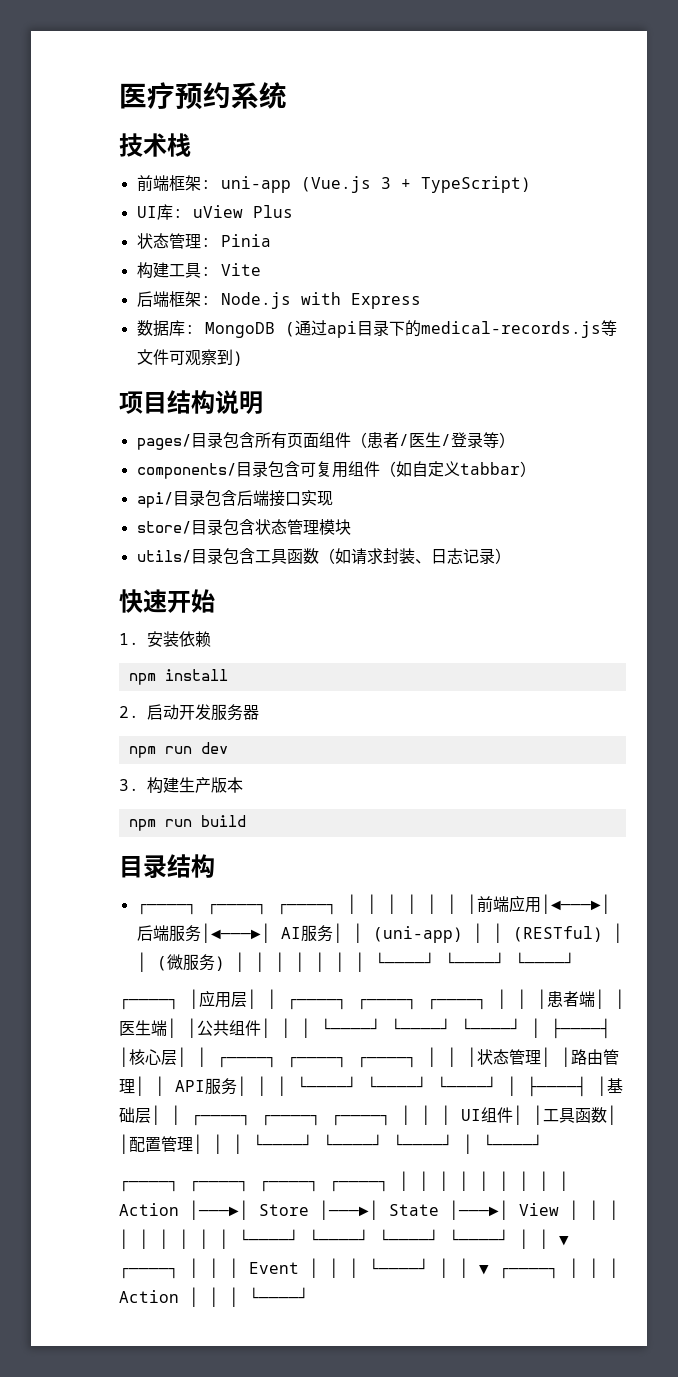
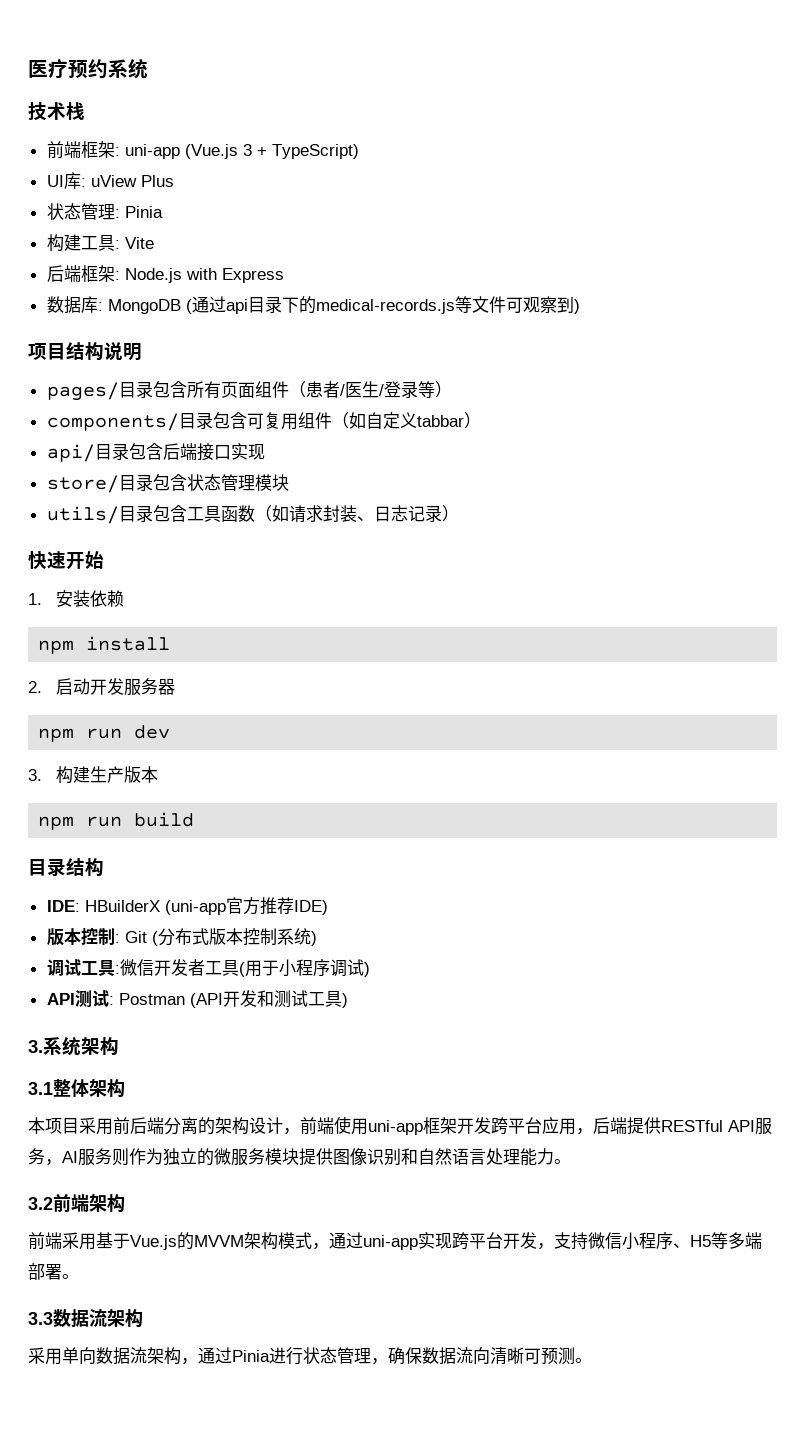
- ┌────┐ ┌────┐ ┌────┐ │ │ │ │ │ │ │前端应用│◄───►│后端服务│◄───►│ AI服务│ │ (uni-app) │ │ (RESTful) │ │ (微服务) │ │ │ │ │ │ │ └────┘ └────┘ └────┘
- ┌────┐ │应用层│ │ ┌────┐ ┌────┐ ┌────┐ │ │ │患者端│ │医生端│ │公共组件│ │ │ └────┘ └────┘ └────┘ │ ├────┤ │核心层│ │ ┌────┐ ┌────┐ ┌────┐ │ │ │状态管理│ │路由管理│ │ API服务│ │ │ └────┘ └────┘ └────┘ │ ├────┤ │基础层│ │ ┌────┐ ┌────┐ ┌────┐ │ │ │ UI组件│ │工具函数│ │配置管理│ │ │ └────┘ └────┘ └────┘ │ └────┘
- ┌────┐ ┌────┐ ┌────┐ ┌────┐ │ │ │ │ │ │ │ │ │ Action │───►│ Store │───►│ State │───►│ View │ │ │ │ │ │ │ │ │ └────┘ └────┘ └────┘ └────┘ │ │ ▼ ┌────┐ │ │ │ Event │ │ │ └────┘ │ │ ▼ ┌────┐ │ │ │ Action │ │ │ └────┘
+ IDE: HBuilderX (uni-app官方推荐IDE)
+ 版本控制: Git (分布式版本控制系统)
+ 调试工具:微信开发者工具(用于小程序调试)
+ API测试: Postman (API开发和测试工具)
+ 3.系统架构
+ 3.1整体架构
+ 本项目采用前后端分离的架构设计，前端使用uni-app框架开发跨平台应用，后端提供RESTful API服务，AI服务则作为独立的微服务模块提供图像识别和自然语言处理能力。
+ 3.2前端架构
+ 前端采用基于Vue.js的MVVM架构模式，通过uni-app实现跨平台开发，支持微信小程序、H5等多端部署。
+ 3.3数据流架构
+ 采用单向数据流架构，通过Pinia进行状态管理，确保数据流向清晰可预测。

